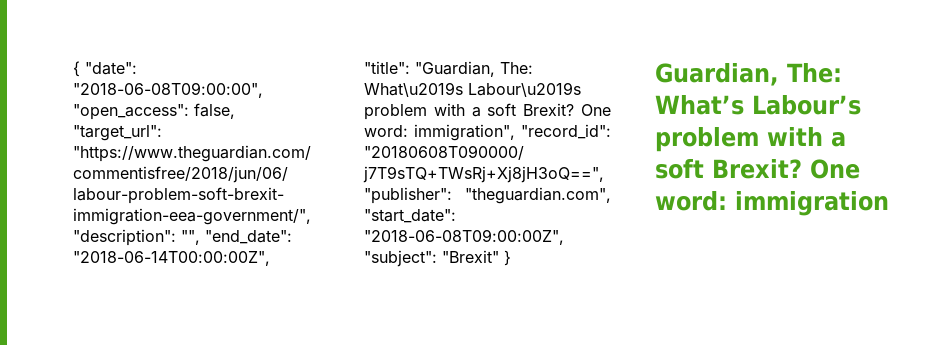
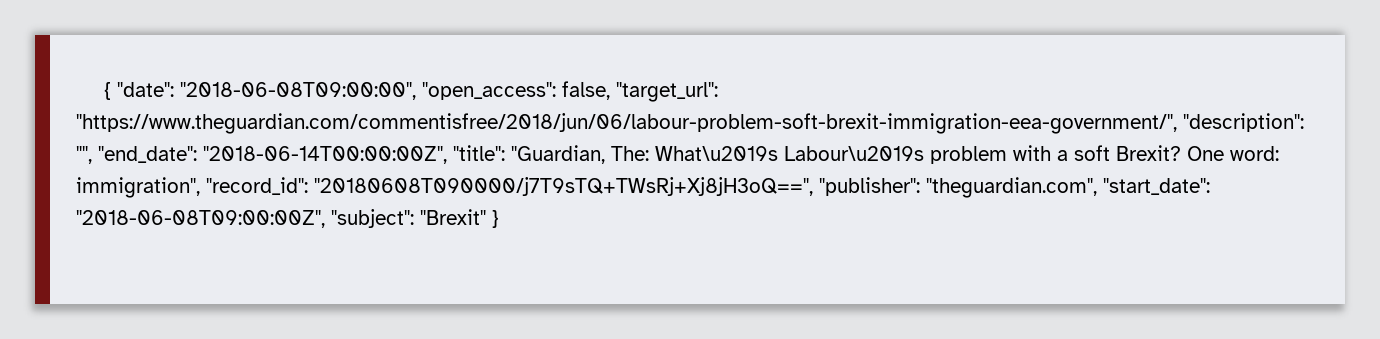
- Guardian, The: What’s Labour’s problem with a soft Brexit? One word: immigration

